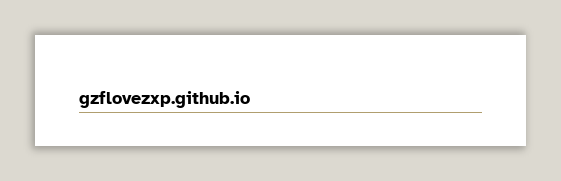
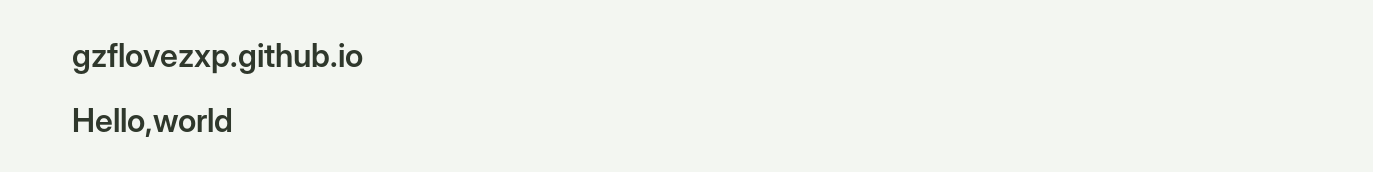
+ Hello,world

